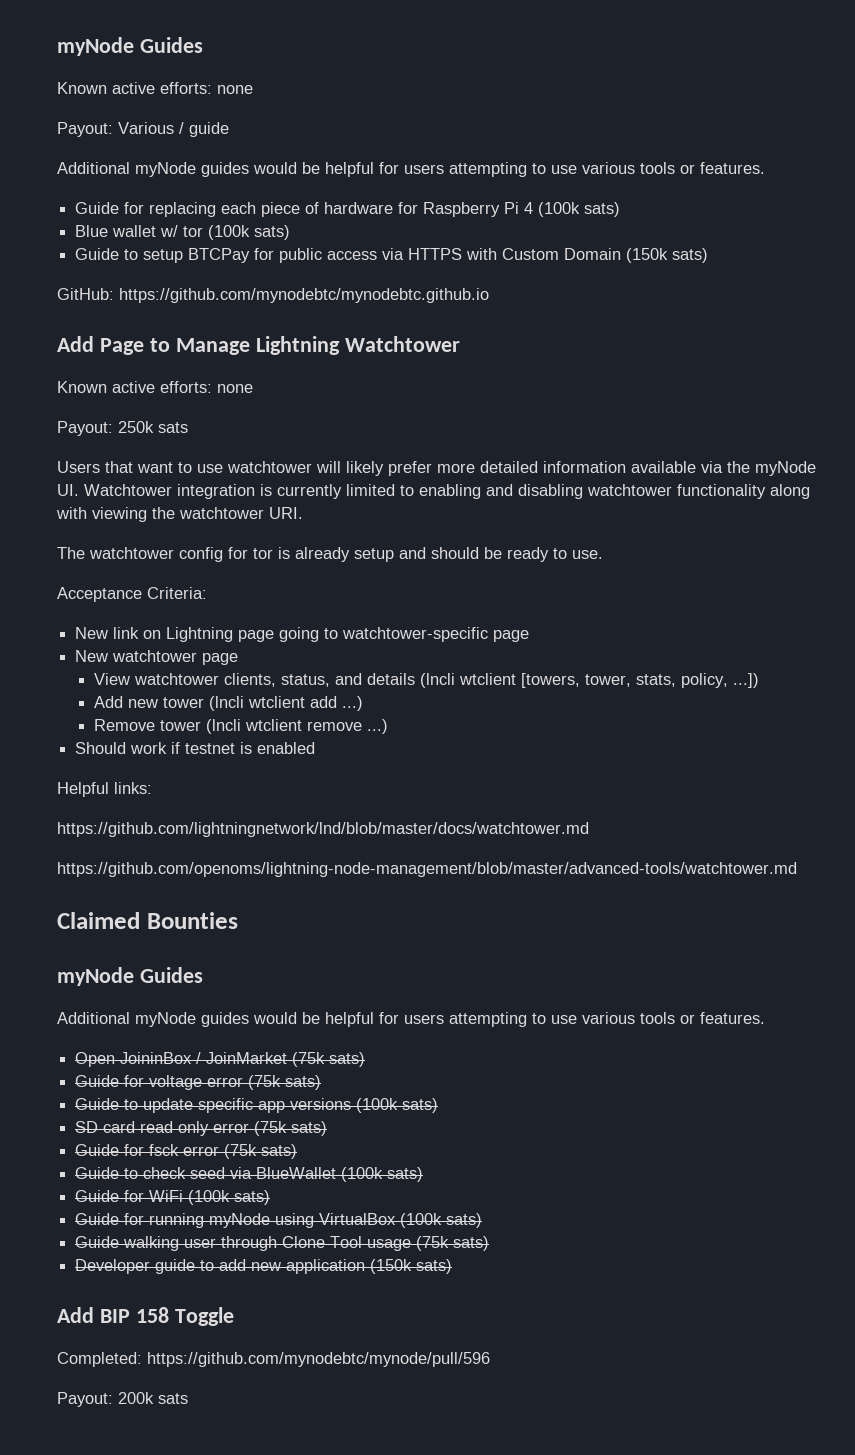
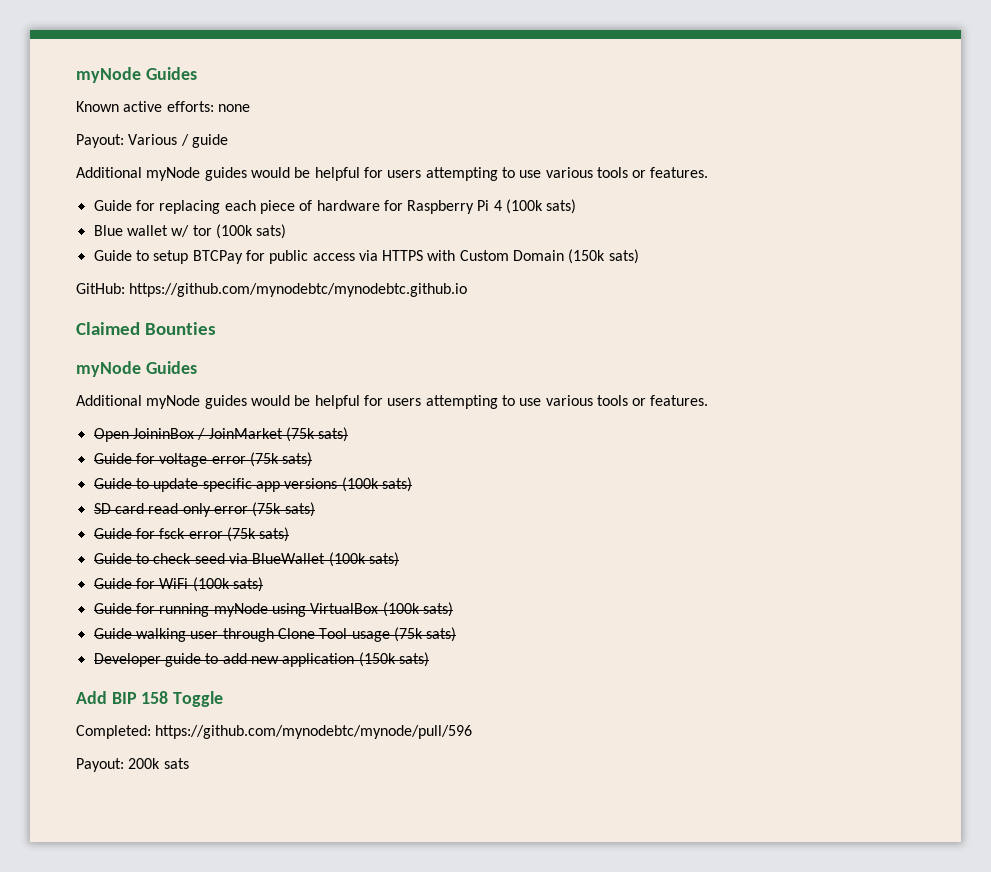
- Add Page to Manage Lightning Watchtower
- Known active efforts: none
- Payout: 250k sats
- Users that want to use watchtower will likely prefer more detailed information available via the myNode UI. Watchtower integration is currently limited to enabling and disabling watchtower functionality along with viewing the watchtower URI.
- The watchtower config for tor is already setup and should be ready to use.
- Acceptance Criteria:
- New link on Lightning page going to watchtower-specific page
- New watchtower page
- View watchtower clients, status, and details (lncli wtclient [towers, tower, stats, policy, ...])
- Add new tower (lncli wtclient add ...)
- Remove tower (lncli wtclient remove ...)
- Should work if testnet is enabled
- Helpful links:
- https://github.com/lightningnetwork/lnd/blob/master/docs/watchtower.md
- https://github.com/openoms/lightning-node-management/blob/master/advanced-tools/watchtower.md

